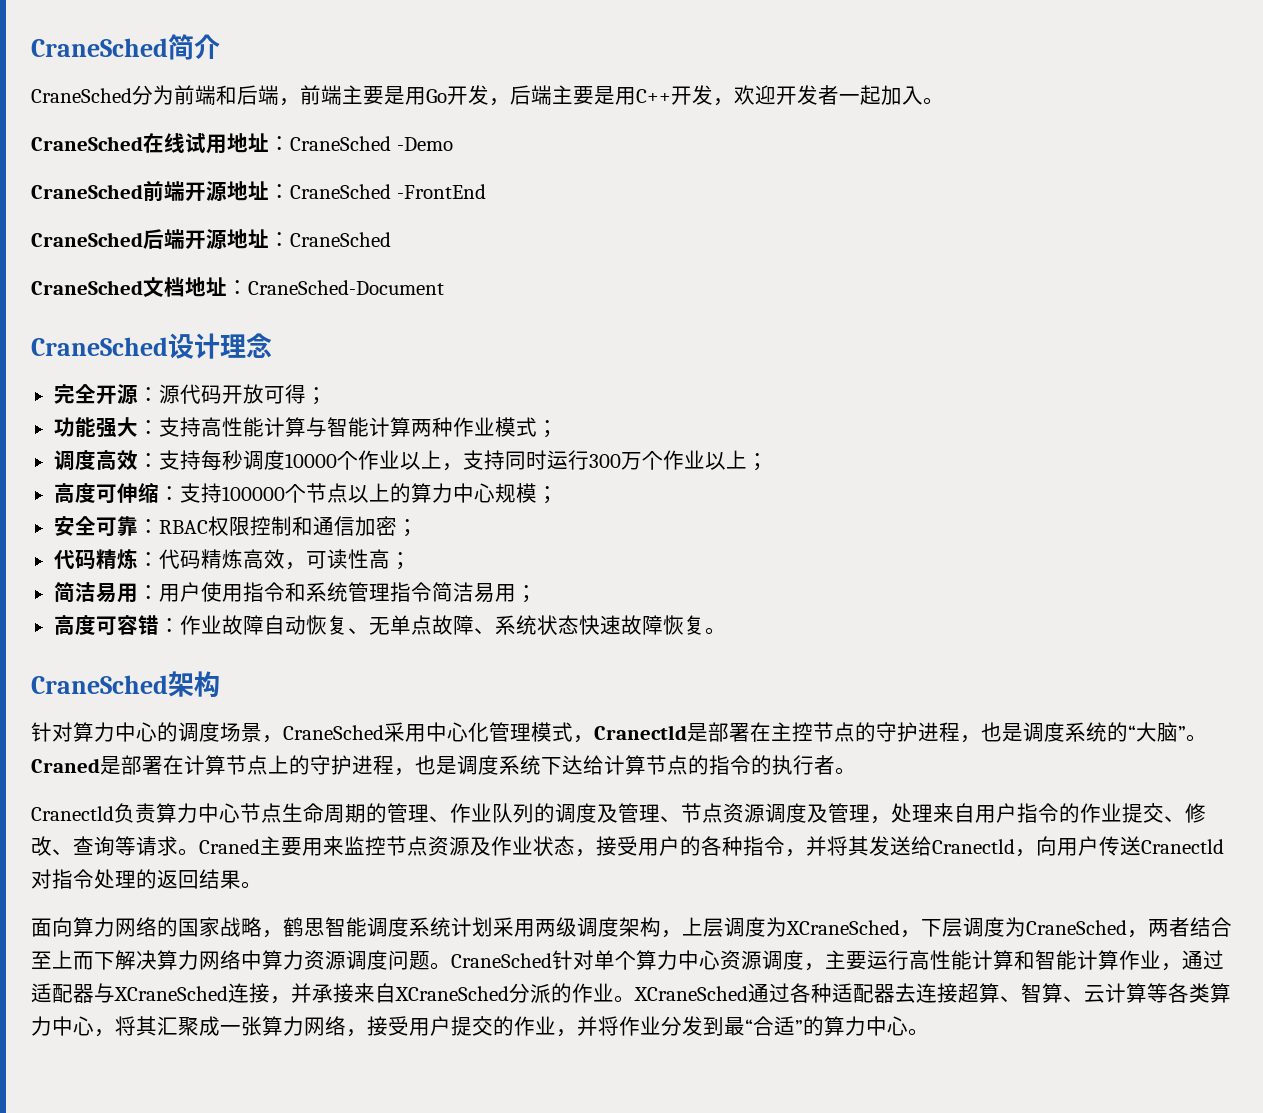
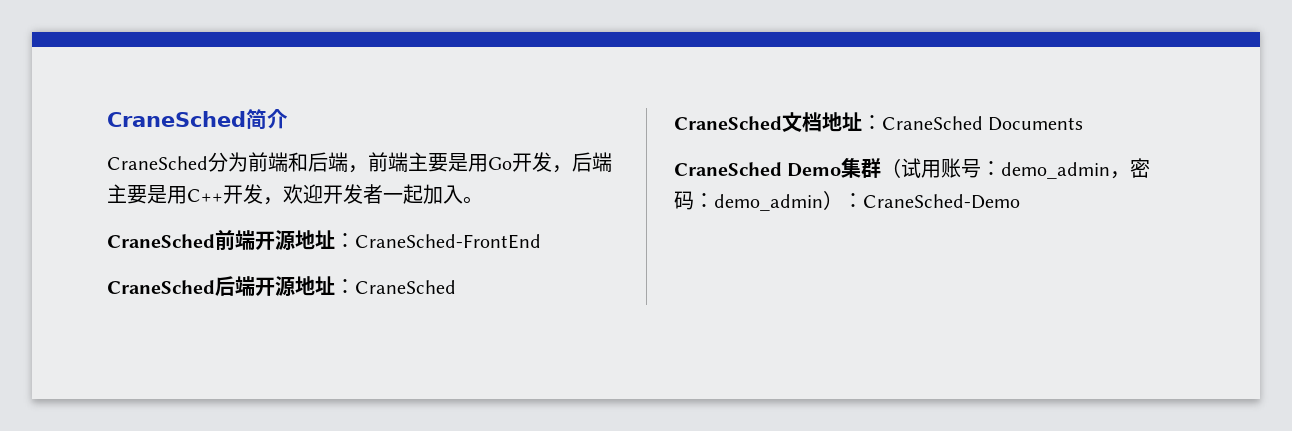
- CraneSched在线试用地址：CraneSched -Demo
- CraneSched前端开源地址：CraneSched -FrontEnd
+ CraneSched前端开源地址：CraneSched-FrontEnd
- CraneSched文档地址：CraneSched-Document
- CraneSched设计理念
- 完全开源：源代码开放可得；
- 功能强大：支持高性能计算与智能计算两种作业模式；
- 调度高效：支持每秒调度10000个作业以上，支持同时运行300万个作业以上；
- 高度可伸缩：支持100000个节点以上的算力中心规模；
- 安全可靠：RBAC权限控制和通信加密；
- 代码精炼：代码精炼高效，可读性高；
- 简洁易用：用户使用指令和系统管理指令简洁易用；
- 高度可容错：作业故障自动恢复、无单点故障、系统状态快速故障恢复。
- CraneSched架构
- 针对算力中心的调度场景，CraneSched采用中心化管理模式，Cranectld是部署在主控节点的守护进程，也是调度系统的“大脑”。Craned是部署在计算节点上的守护进程，也是调度系统下达给计算节点的指令的执行者。
- Cranectld负责算力中心节点生命周期的管理、作业队列的调度及管理、节点资源调度及管理，处理来自用户指令的作业提交、修改、查询等请求。Craned主要用来监控节点资源及作业状态，接受用户的各种指令，并将其发送给Cranectld，向用户传送Cranectld对指令处理的返回结果。
- 面向算力网络的国家战略，鹤思智能调度系统计划采用两级调度架构，上层调度为XCraneSched，下层调度为CraneSched，两者结合至上而下解决算力网络中算力资源调度问题。CraneSched针对单个算力中心资源调度，主要运行高性能计算和智能计算作业，通过适配器与XCraneSched连接，并承接来自XCraneSched分派的作业。XCraneSched通过各种适配器去连接超算、智算、云计算等各类算力中心，将其汇聚成一张算力网络，接受用户提交的作业，并将作业分发到最“合适”的算力中心。
+ CraneSched文档地址：CraneSched Documents
+ CraneSched Demo集群（试用账号：demo_admin，密码：demo_admin）：CraneSched-Demo

